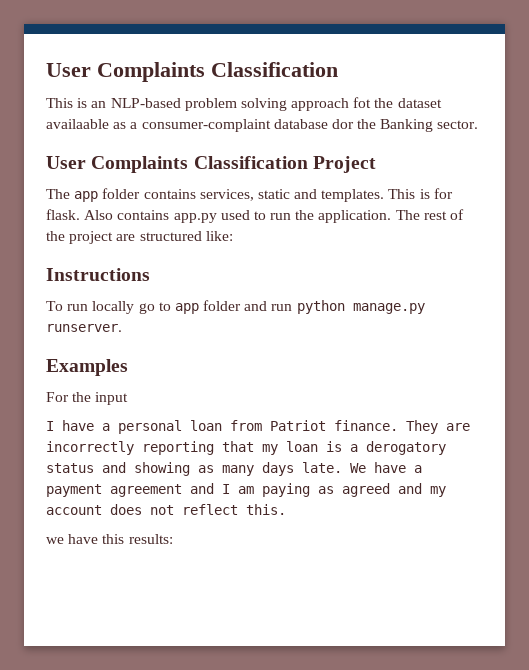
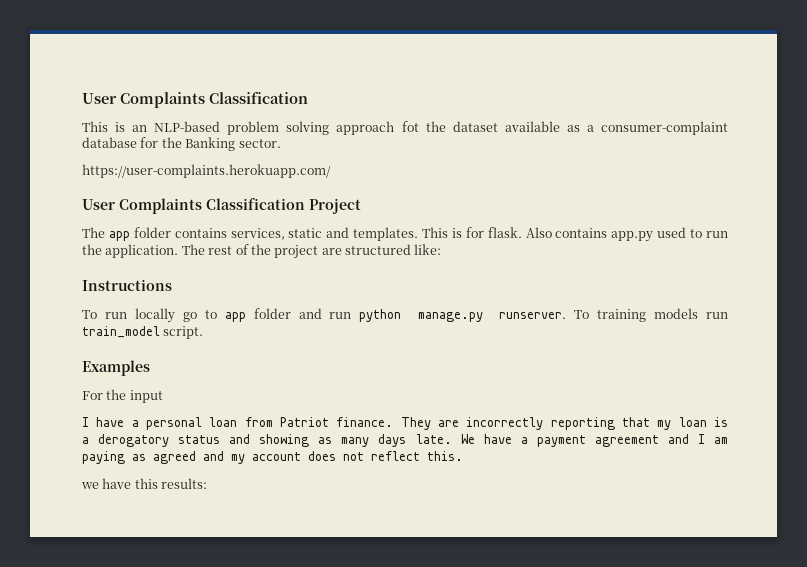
- This is an NLP-based problem solving approach fot the dataset availaable as a consumer-complaint database dor the Banking sector.
+ This is an NLP-based problem solving approach fot the dataset available as a consumer-complaint database for the Banking sector.
+ https://user-complaints.herokuapp.com/
+ To training models run train_model script.

